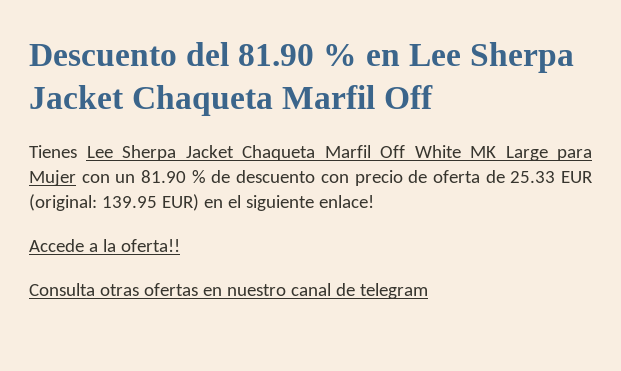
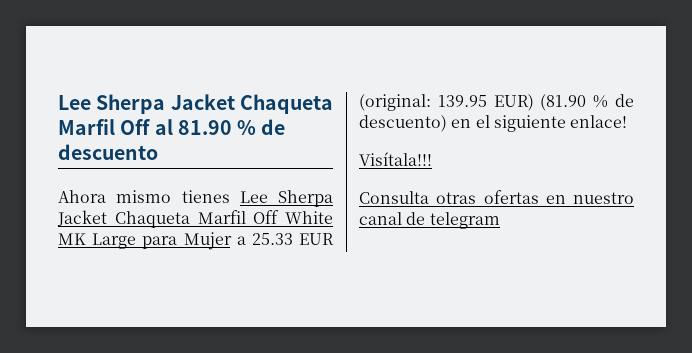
- Descuento del 81.90 % en Lee Sherpa Jacket Chaqueta Marfil Off
- Tienes Lee Sherpa Jacket Chaqueta Marfil Off White MK Large para Mujer con un 81.90 % de descuento con precio de oferta de 25.33 EUR (original: 139.95 EUR) en el siguiente enlace!
+ Lee Sherpa Jacket Chaqueta Marfil Off al 81.90 % de descuento
+ Ahora mismo tienes Lee Sherpa Jacket Chaqueta Marfil Off White MK Large para Mujer a 25.33 EUR (original: 139.95 EUR) (81.90 % de descuento) en el siguiente enlace!
- Accede a la oferta!!
+ Visítala!!!

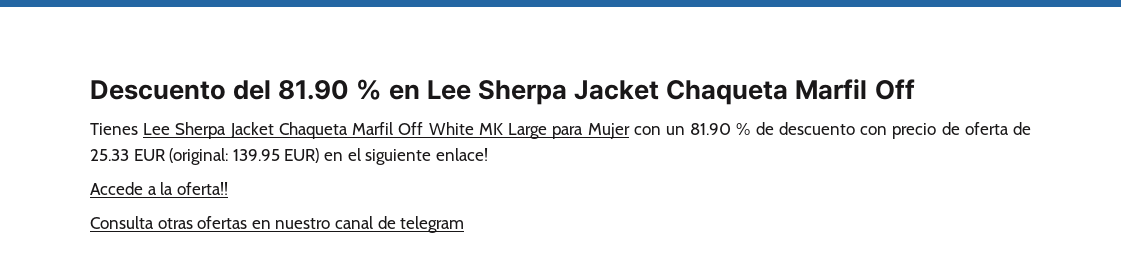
- Lee Sherpa Jacket Chaqueta Marfil Off al 81.90 % de descuento
- Ahora mismo tienes Lee Sherpa Jacket Chaqueta Marfil Off White MK Large para Mujer a 25.33 EUR (original: 139.95 EUR) (81.90 % de descuento) en el siguiente enlace!
+ Descuento del 81.90 % en Lee Sherpa Jacket Chaqueta Marfil Off
+ Tienes Lee Sherpa Jacket Chaqueta Marfil Off White MK Large para Mujer con un 81.90 % de descuento con precio de oferta de 25.33 EUR (original: 139.95 EUR) en el siguiente enlace!
- Visítala!!!
+ Accede a la oferta!!

